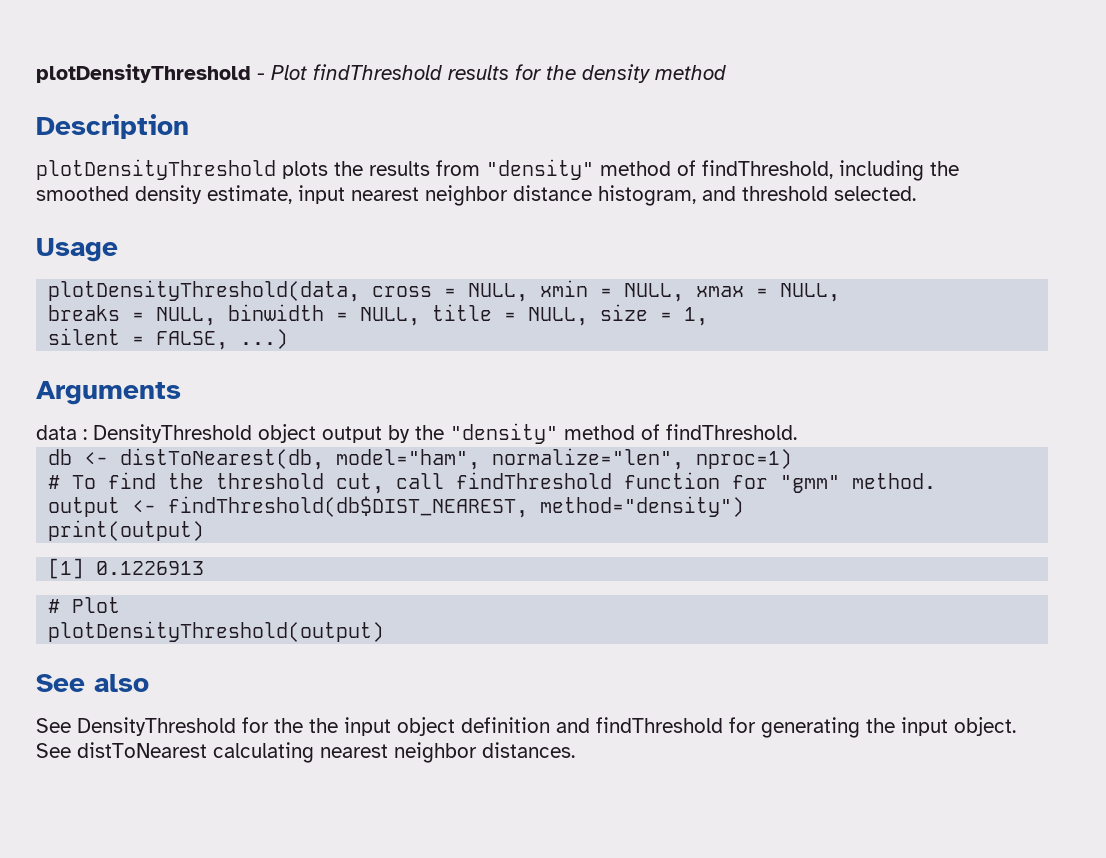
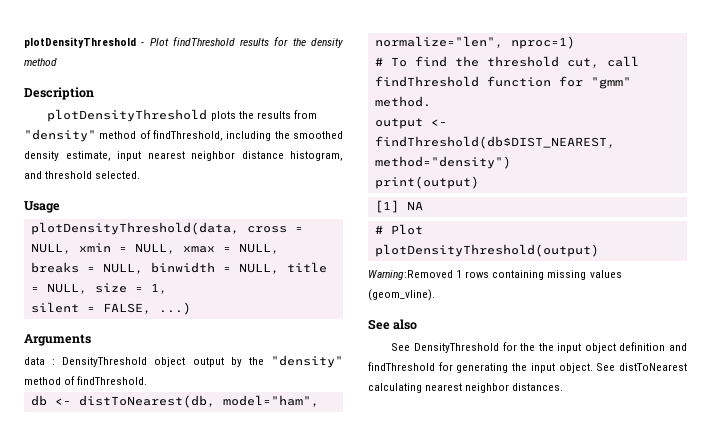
- [1] 0.1226913
+ [1] NA
+ Warning:Removed 1 rows containing missing values (geom_vline).

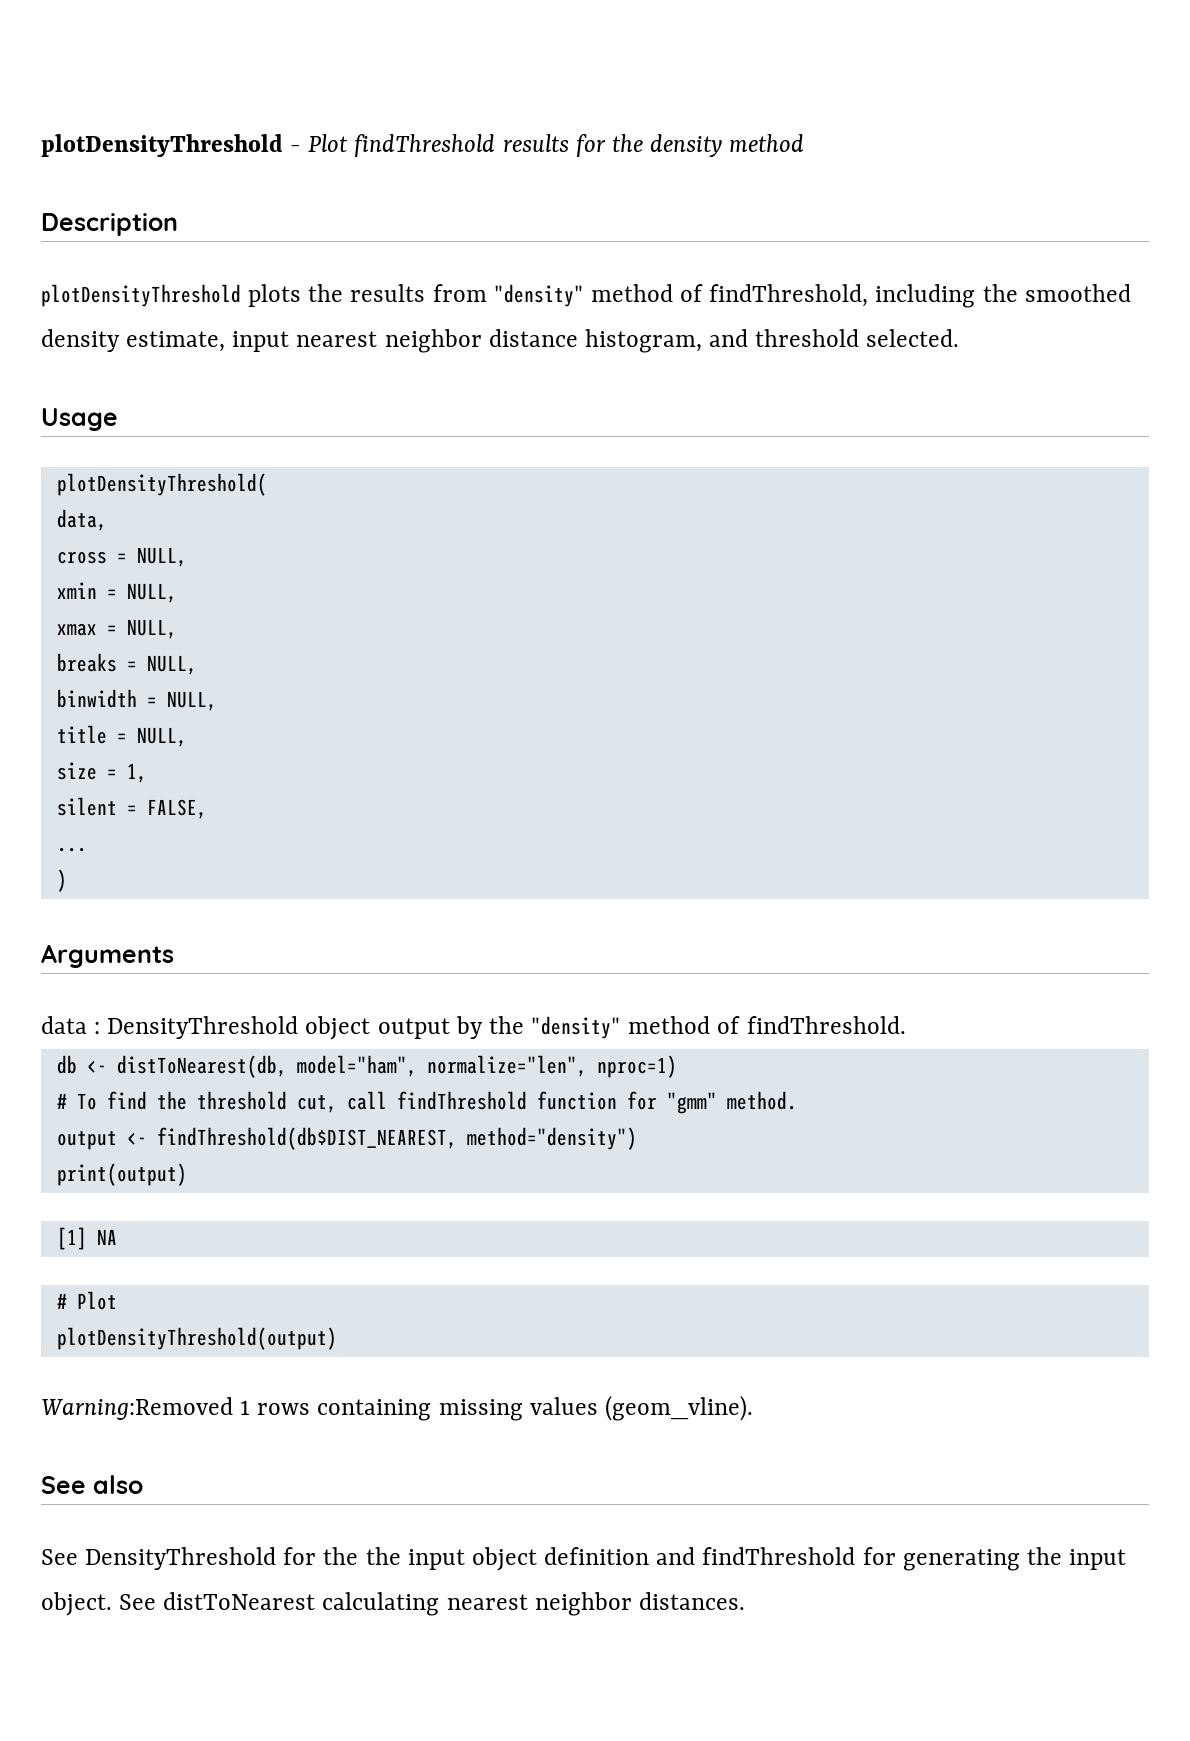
- plotDensityThreshold(data, cross = NULL, xmin = NULL, xmax = NULL,
+ plotDensityThreshold(
+ data,
+ cross = NULL,
+ xmin = NULL,
+ xmax = NULL,
- breaks = NULL, binwidth = NULL, title = NULL, size = 1,
+ breaks = NULL,
+ binwidth = NULL,
+ title = NULL,
+ size = 1,
- silent = FALSE, ...)
+ silent = FALSE,
+ ...
+ )

